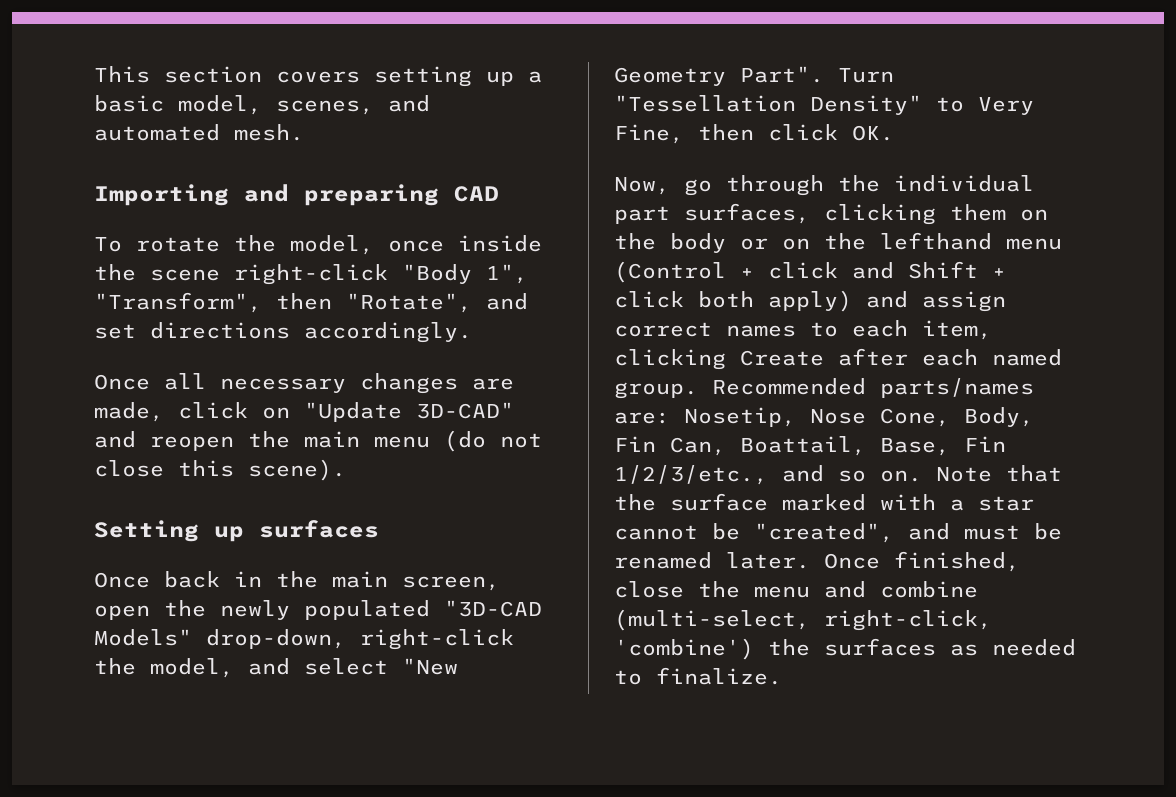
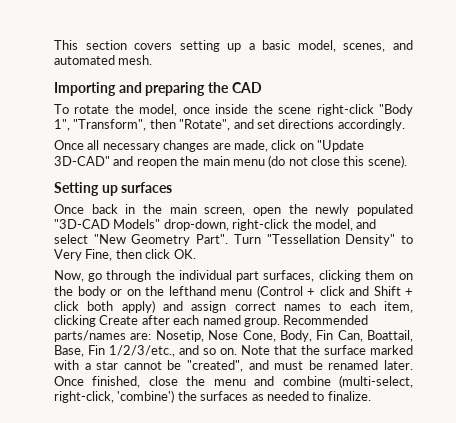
- Importing and preparing CAD
+ Importing and preparing the CAD

